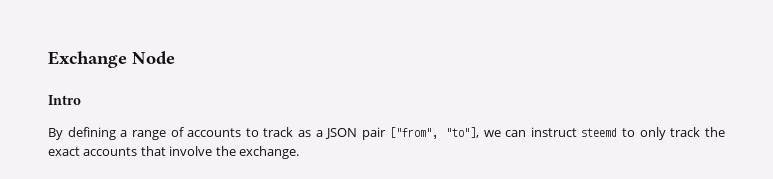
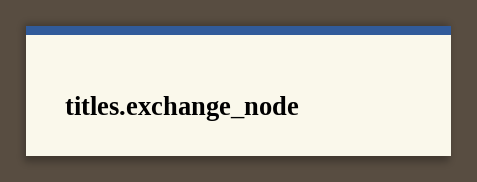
- Exchange Node
- Intro
- By defining a range of accounts to track as a JSON pair ["from", "to"], we can instruct steemd to only track the exact accounts that involve the exchange.
+ titles.exchange_node

